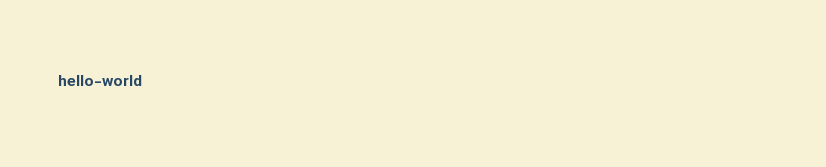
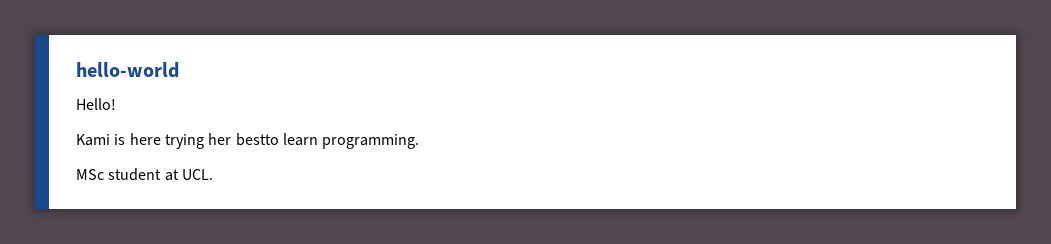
+ Hello!
+ Kami is here trying her bestto learn programming.
+ MSc student at UCL.

